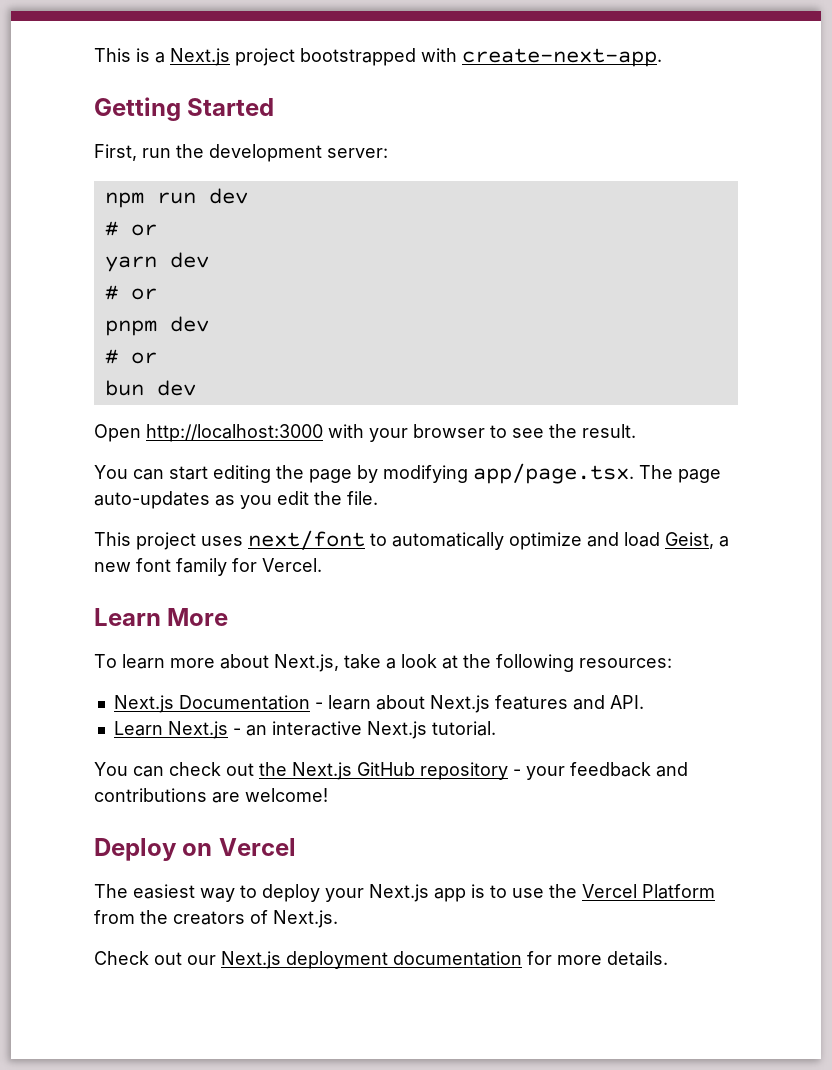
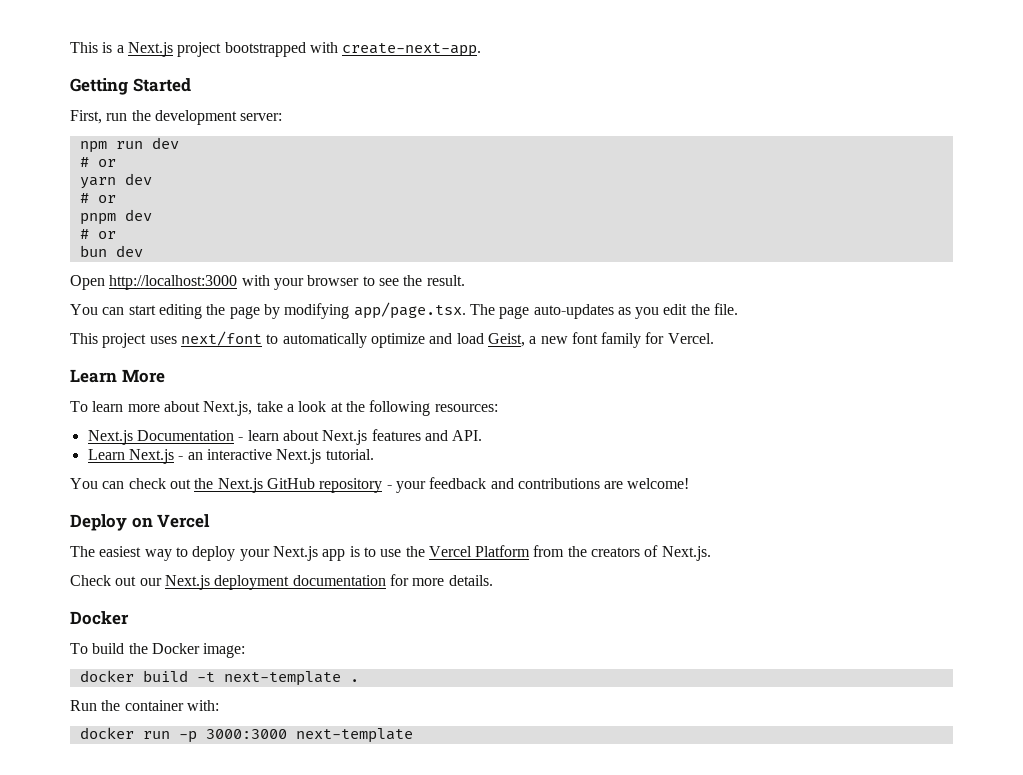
  Check out our Next.js deployment documentation for more details.
+ Docker
+ To build the Docker image:
+ docker build -t next-template .
+ Run the container with:
+ docker run -p 3000:3000 next-template

